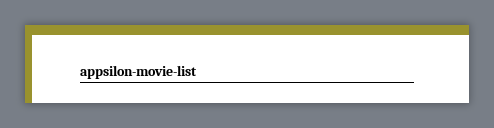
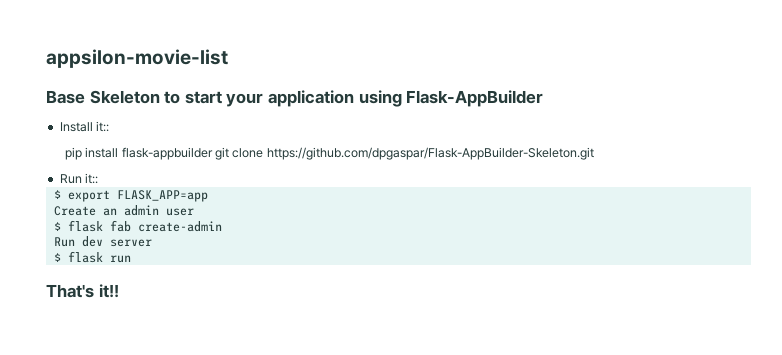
+ Base Skeleton to start your application using Flask-AppBuilder
+ Install it::
+ pip install flask-appbuilder git clone https://github.com/dpgaspar/Flask-AppBuilder-Skeleton.git
+ Run it::
+ $ export FLASK_APP=app
+ Create an admin user
+ $ flask fab create-admin
+ Run dev server
+ $ flask run
+ That's it!!

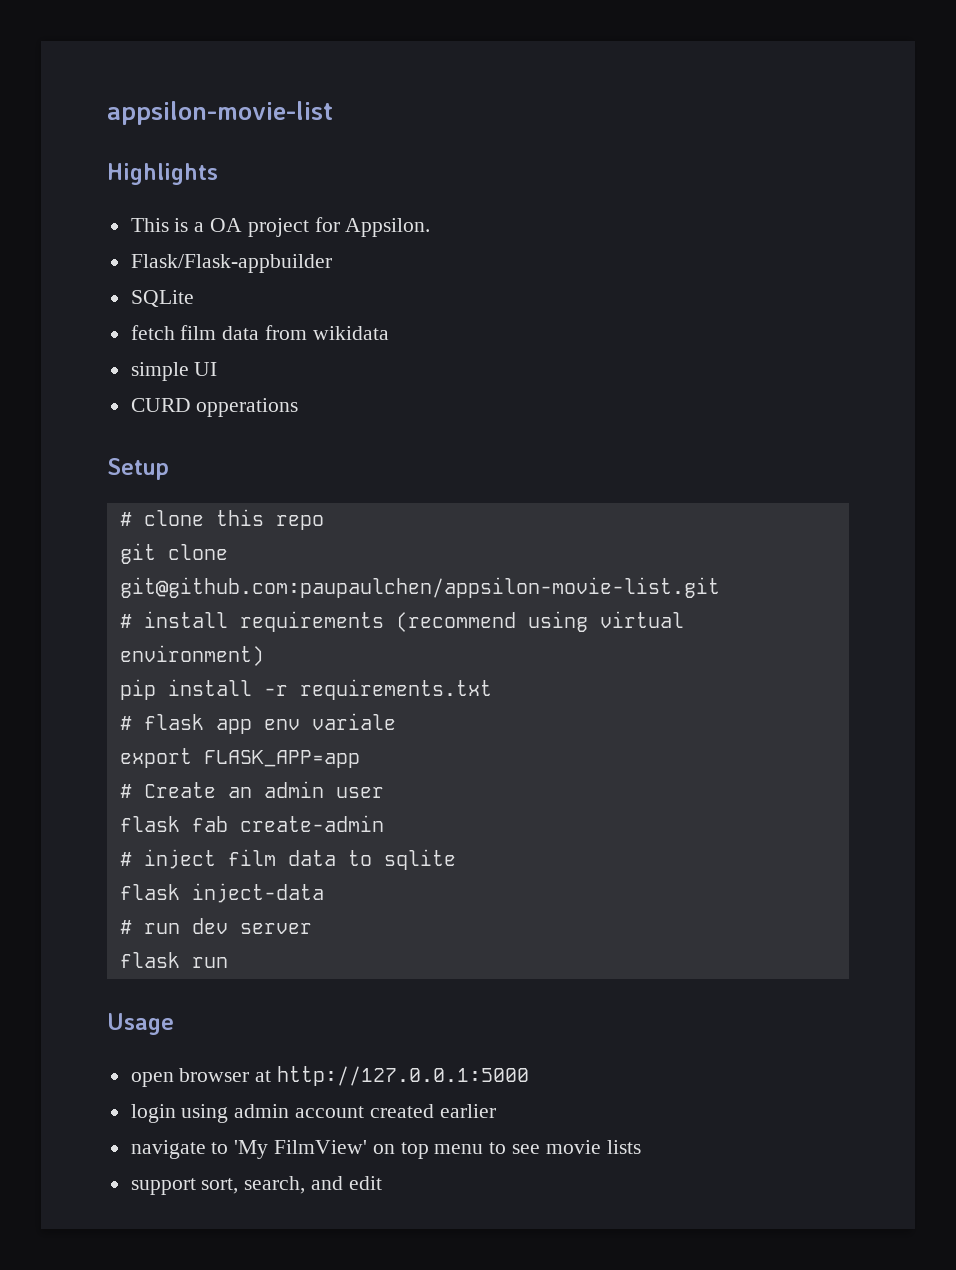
- Base Skeleton to start your application using Flask-AppBuilder
- Install it::
- pip install flask-appbuilder git clone https://github.com/dpgaspar/Flask-AppBuilder-Skeleton.git
- Run it::
- $ export FLASK_APP=app
+ Highlights
+ This is a OA project for Appsilon.
+ Flask/Flask-appbuilder
+ SQLite
+ fetch film data from wikidata
+ simple UI
+ CURD opperations
+ Setup
+ # clone this repo
+ git clone git@github.com:paupaulchen/appsilon-movie-list.git
+ # install requirements (recommend using virtual environment)
+ pip install -r requirements.txt
+ # flask app env variale
+ export FLASK_APP=app
- Create an admin user
+ # Create an admin user
- $ flask fab create-admin
+ flask fab create-admin
- Run dev server
+ # inject film data to sqlite
+ flask inject-data
+ # run dev server
- $ flask run
+ flask run
- That's it!!
+ Usage
+ open browser at http://127.0.0.1:5000
+ login using admin account created earlier
+ navigate to 'My FilmView' on top menu to see movie lists
+ support sort, search, and edit

